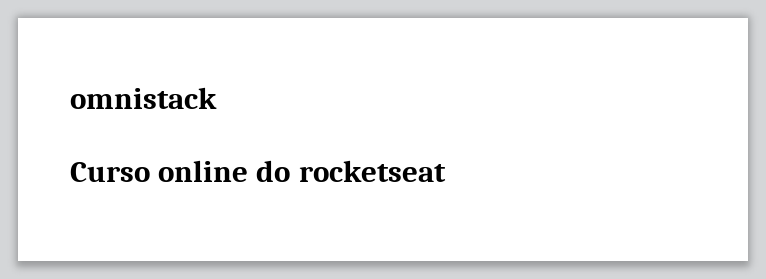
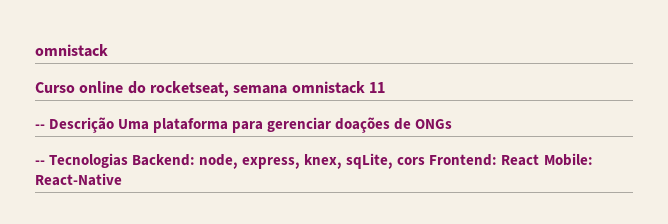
- Curso online do rocketseat
+ Curso online do rocketseat, semana omnistack 11
+ -- Descrição Uma plataforma para gerenciar doações de ONGs
+ -- Tecnologias Backend: node, express, knex, sqLite, cors Frontend: React Mobile: React-Native

